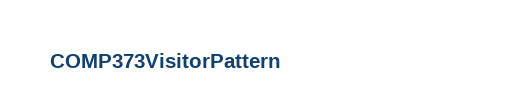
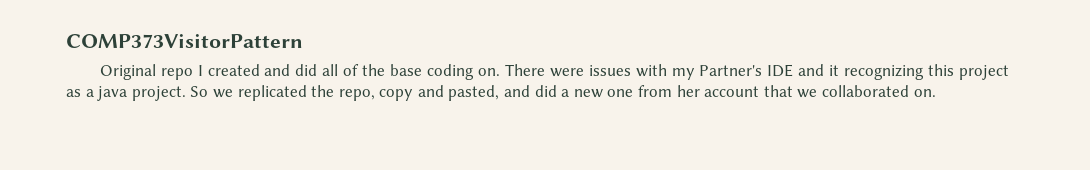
+ Original repo I created and did all of the base coding on. There were issues with my Partner's IDE and it recognizing this project as a java project. So we replicated the repo, copy and pasted, and did a new one from her account that we collaborated on.

